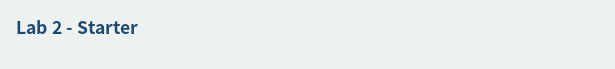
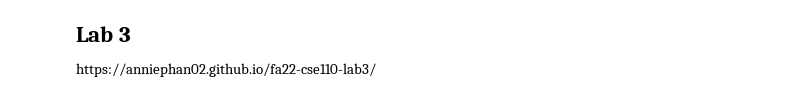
- Lab 2 - Starter
+ Lab 3
+ https://anniephan02.github.io/fa22-cse110-lab3/

